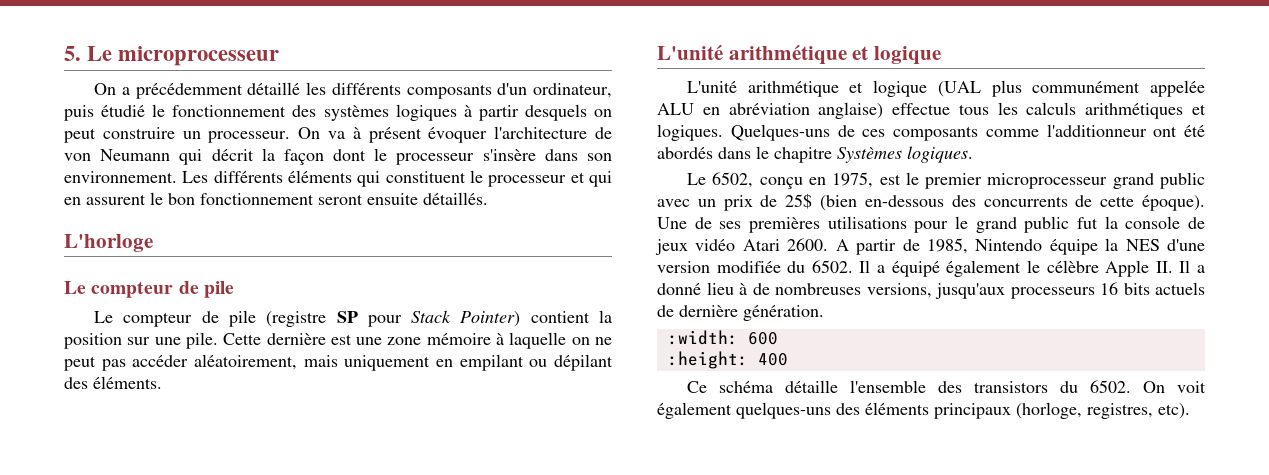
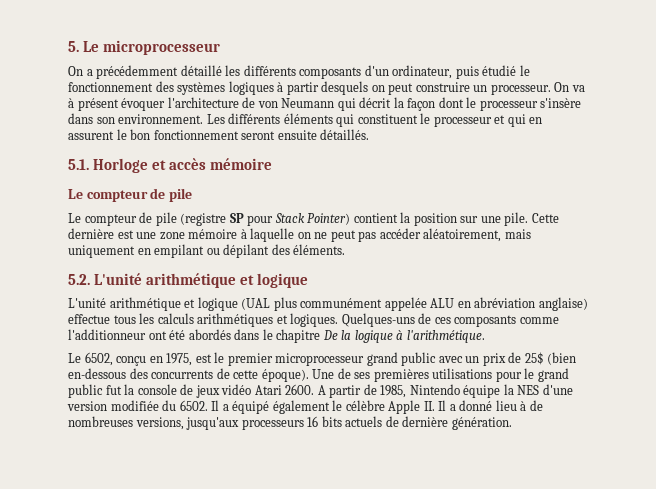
- L'horloge
+ 5.1. Horloge et accès mémoire
  Cette dernière est une zone mémoire à laquelle on ne peut pas accéder aléatoirement, mais uniquement en empilant ou dépilant des éléments.
- L'unité arithmétique et logique
+ 5.2. L'unité arithmétique et logique
- Quelques-uns de ces composants comme l'additionneur ont été abordés dans le chapitre Systèmes logiques.
+ Quelques-uns de ces composants comme l'additionneur ont été abordés dans le chapitre De la logique à l'arithmétique.
- :width: 600
- :height: 400
- Ce schéma détaille l'ensemble des transistors du 6502. On voit également quelques-uns des éléments principaux (horloge, registres, etc).

